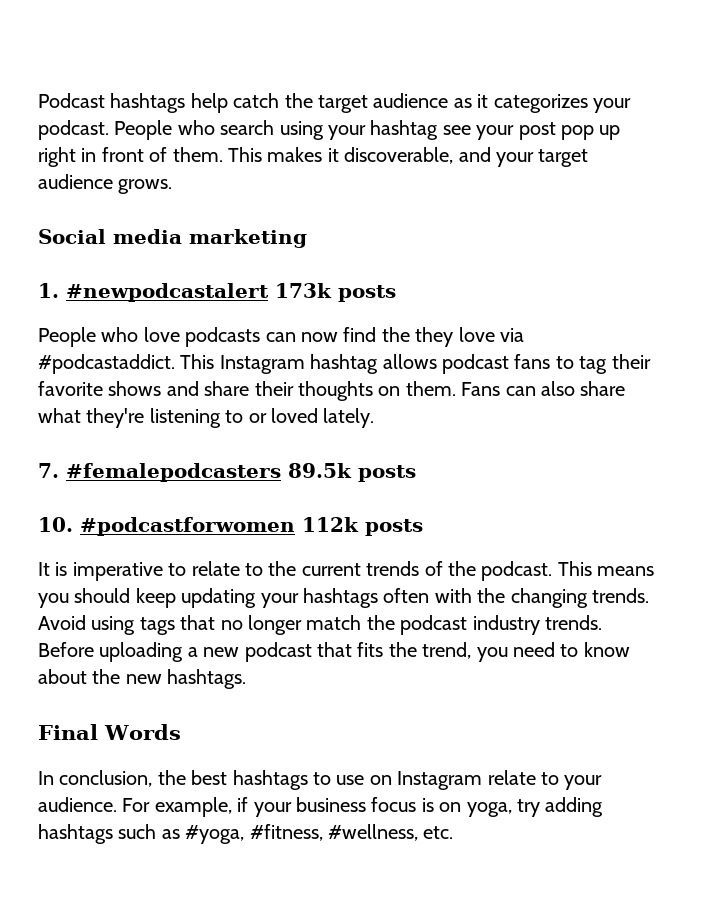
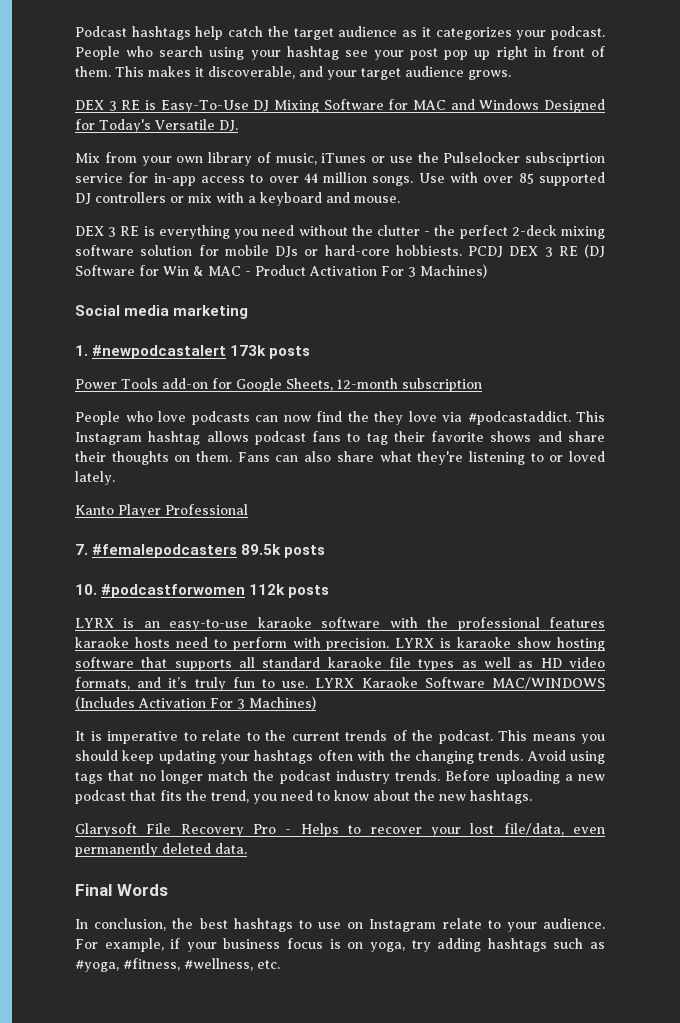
+ DEX 3 RE is Easy-To-Use DJ Mixing Software for MAC and Windows Designed for Today's Versatile DJ.
+ Mix from your own library of music, iTunes or use the Pulselocker subsciprtion service for in-app access to over 44 million songs. Use with over 85 supported DJ controllers or mix with a keyboard and mouse.
+ DEX 3 RE is everything you need without the clutter - the perfect 2-deck mixing software solution for mobile DJs or hard-core hobbiests. PCDJ DEX 3 RE (DJ Software for Win & MAC - Product Activation For 3 Machines)
+ Power Tools add-on for Google Sheets, 12-month subscription
+ Kanto Player Professional
+ LYRX is an easy-to-use karaoke software with the professional features karaoke hosts need to perform with precision. LYRX is karaoke show hosting software that supports all standard karaoke file types as well as HD video formats, and it’s truly fun to use. LYRX Karaoke Software MAC/WINDOWS (Includes Activation For 3 Machines)
+ Glarysoft File Recovery Pro - Helps to recover your lost file/data, even permanently deleted data.

